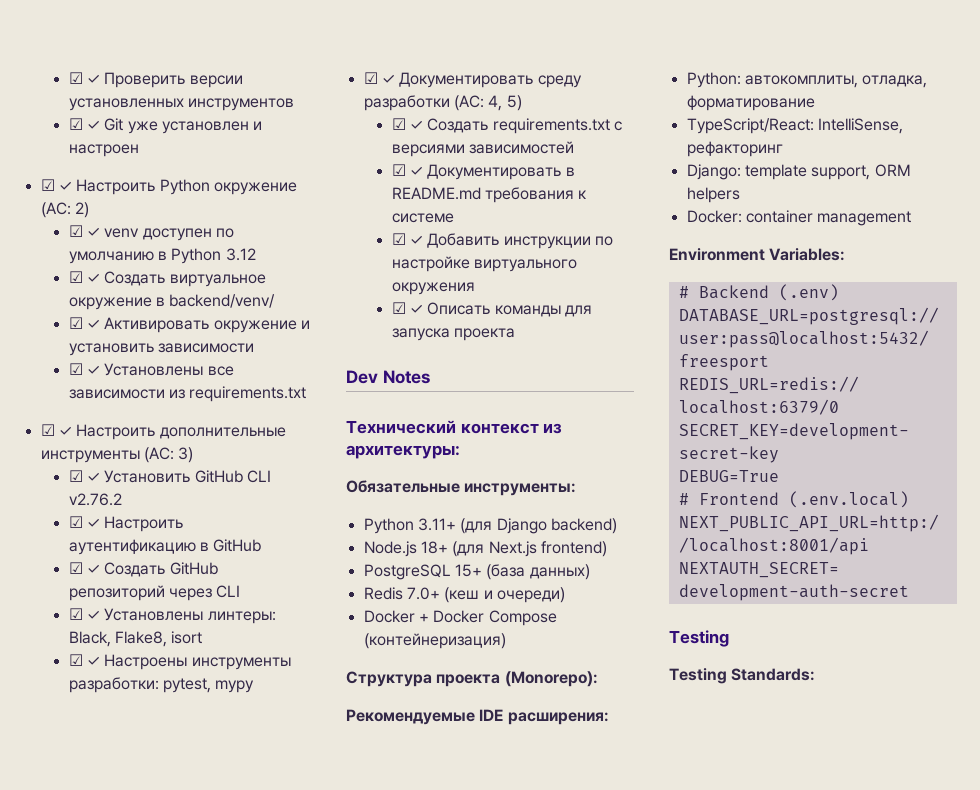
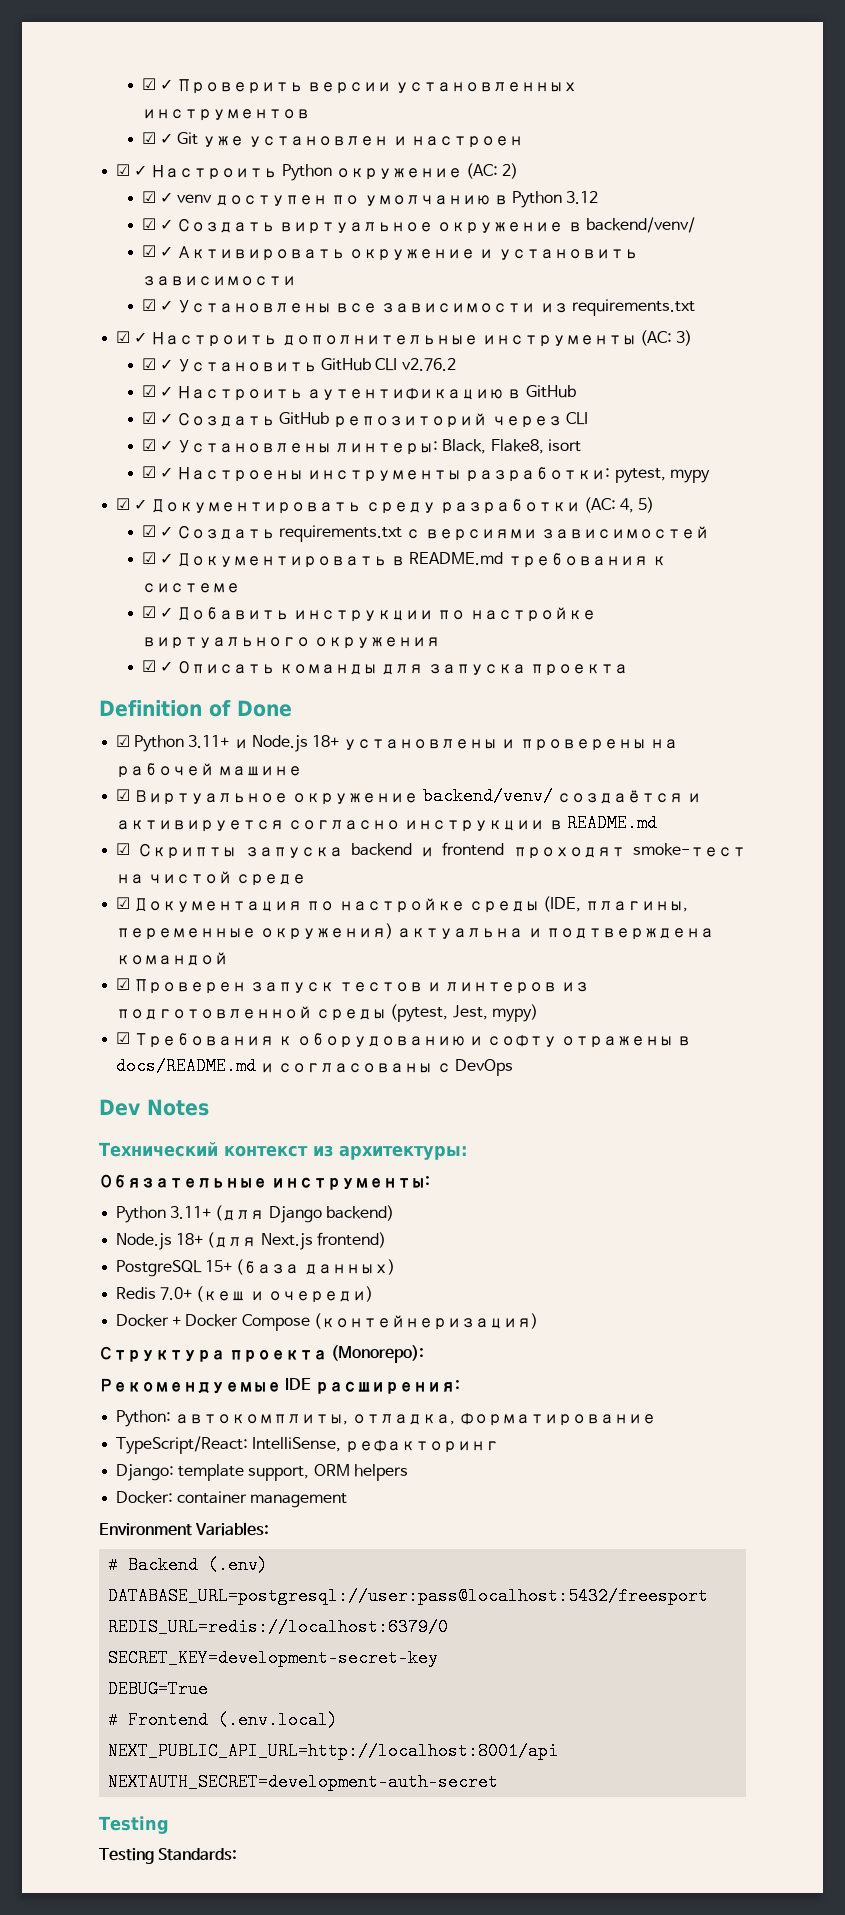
+ Definition of Done
+ ☑ Python 3.11+ и Node.js 18+ установлены и проверены на рабочей машине
+ ☑ Виртуальное окружение backend/venv/ создаётся и активируется согласно инструкции в README.md
+ ☑ Скрипты запуска backend и frontend проходят smoke-тест на чистой среде
+ ☑ Документация по настройке среды (IDE, плагины, переменные окружения) актуальна и подтверждена командой
+ ☑ Проверен запуск тестов и линтеров из подготовленной среды (pytest, Jest, mypy)
+ ☑ Требования к оборудованию и софту отражены в docs/README.md и согласованы с DevOps

